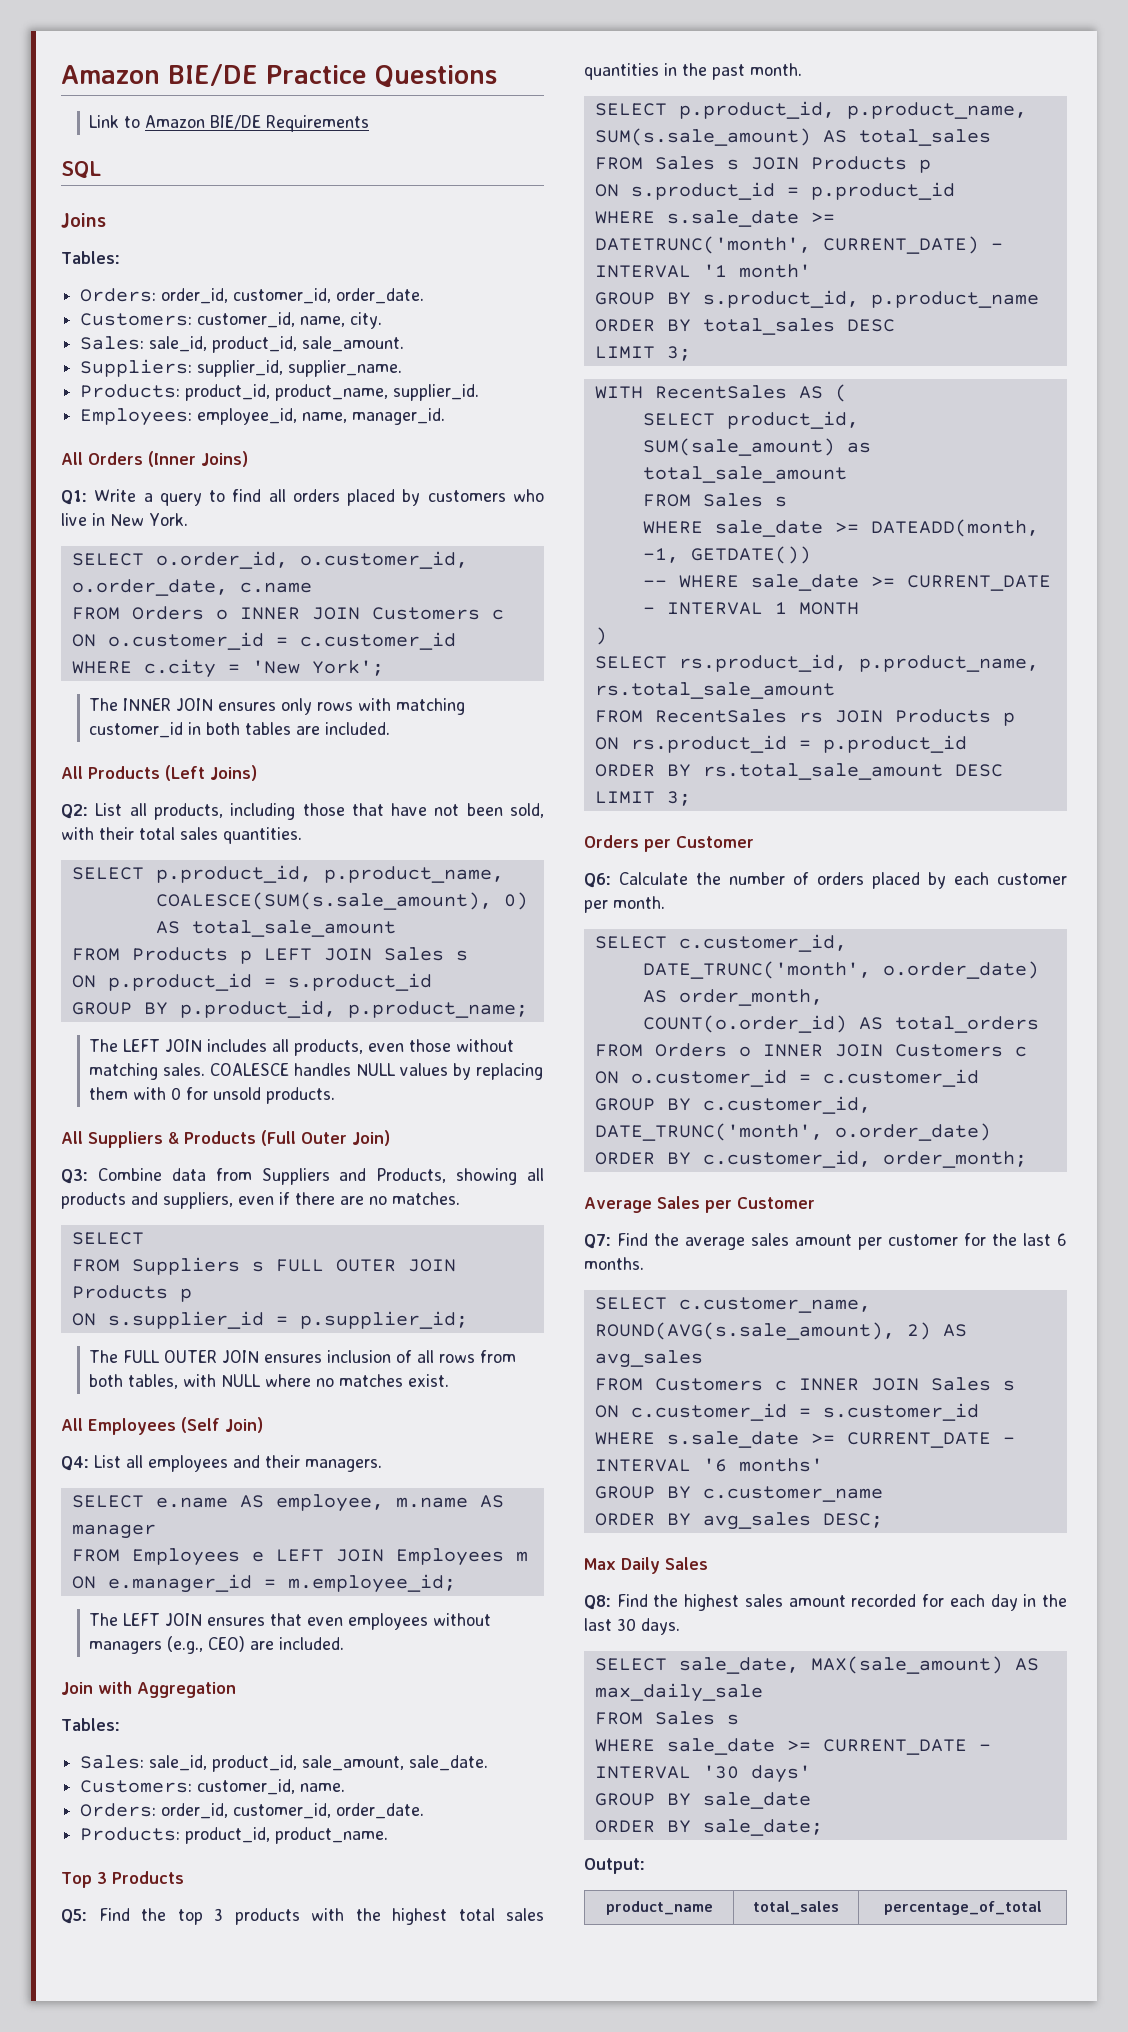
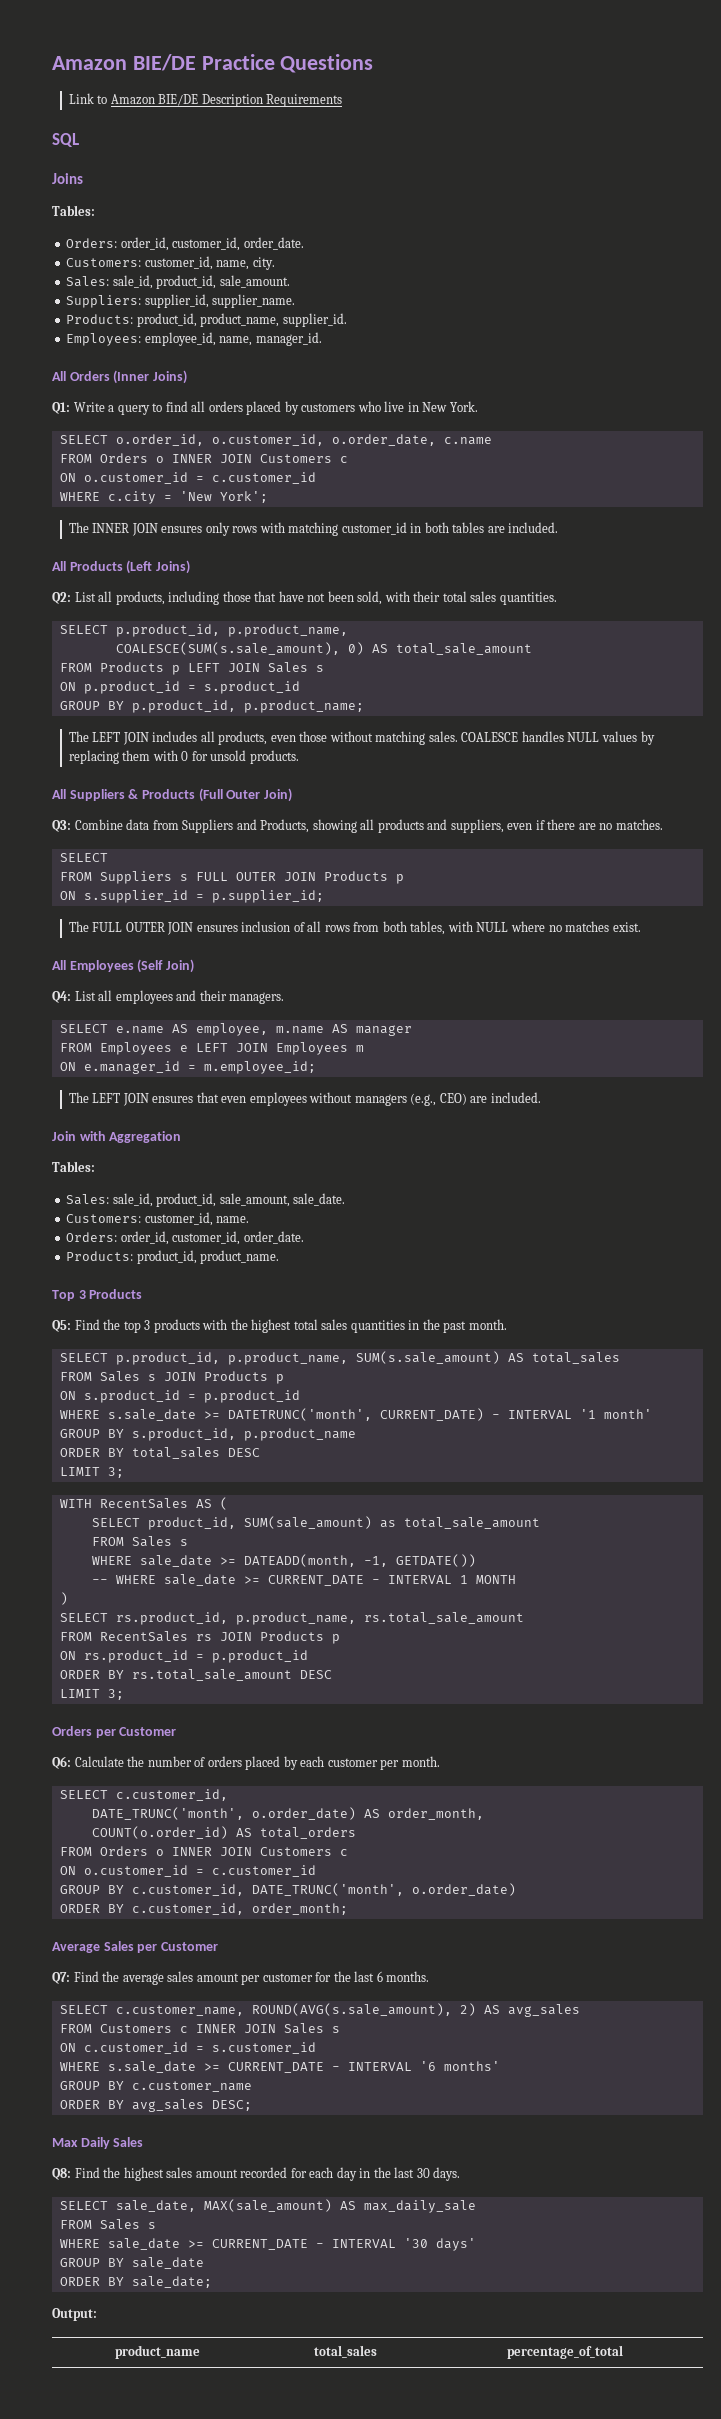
- Link to Amazon BIE/DE Requirements
+ Link to Amazon BIE/DE Description Requirements

